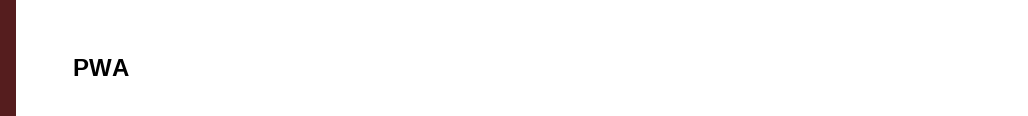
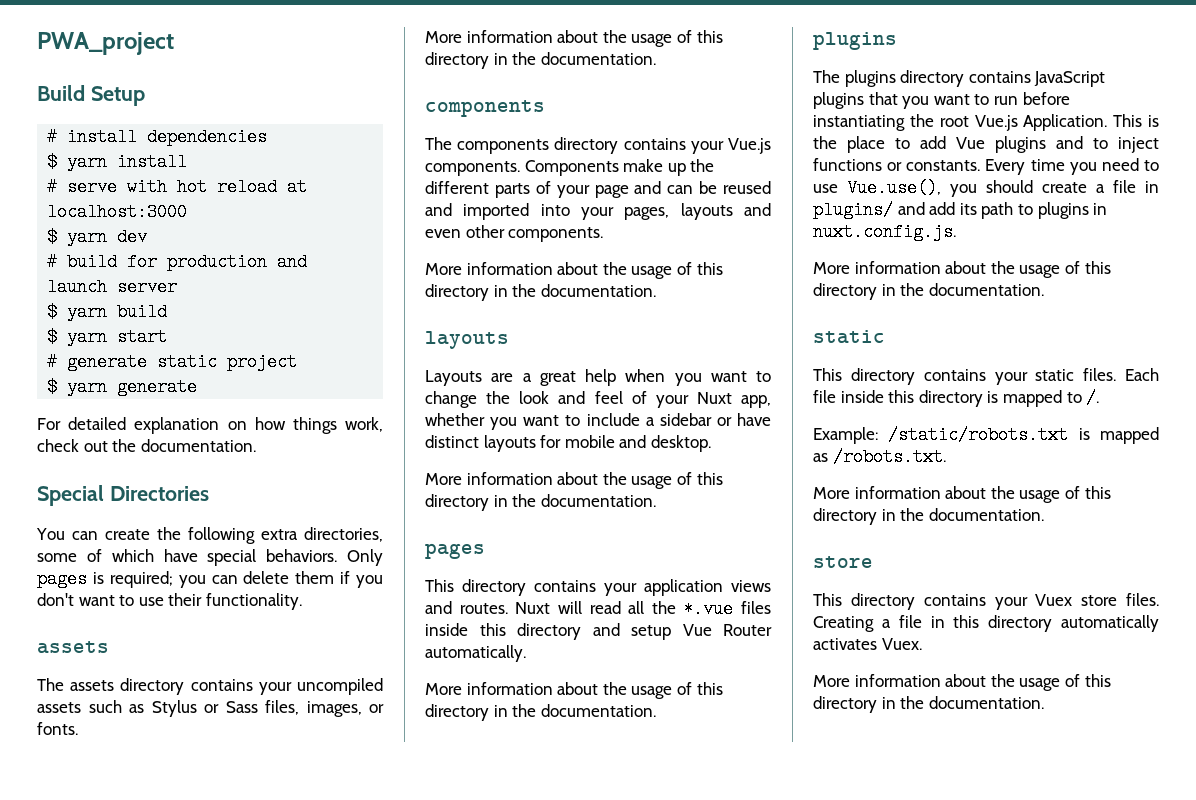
- PWA
+ PWA_project
+ Build Setup
+ # install dependencies
+ $ yarn install
+ # serve with hot reload at localhost:3000
+ $ yarn dev
+ # build for production and launch server
+ $ yarn build
+ $ yarn start
+ # generate static project
+ $ yarn generate
+ For detailed explanation on how things work, check out the documentation.
+ Special Directories
+ You can create the following extra directories, some of which have special behaviors. Only pages is required; you can delete them if you don't want to use their functionality.
+ assets
+ The assets directory contains your uncompiled assets such as Stylus or Sass files, images, or fonts.
+ More information about the usage of this directory in the documentation.
+ components
+ The components directory contains your Vue.js components. Components make up the different parts of your page and can be reused and imported into your pages, layouts and even other components.
+ More information about the usage of this directory in the documentation.
+ layouts
+ Layouts are a great help when you want to change the look and feel of your Nuxt app, whether you want to include a sidebar or have distinct layouts for mobile and desktop.
+ More information about the usage of this directory in the documentation.
+ pages
+ This directory contains your application views and routes. Nuxt will read all the *.vue files inside this directory and setup Vue Router automatically.
+ More information about the usage of this directory in the documentation.
+ plugins
+ The plugins directory contains JavaScript plugins that you want to run before instantiating the root Vue.js Application. This is the place to add Vue plugins and to inject functions or constants. Every time you need to use Vue.use(), you should create a file in plugins/ and add its path to plugins in nuxt.config.js.
+ More information about the usage of this directory in the documentation.
+ static
+ This directory contains your static files. Each file inside this directory is mapped to /.
+ Example: /static/robots.txt is mapped as /robots.txt.
+ More information about the usage of this directory in the documentation.
+ store
+ This directory contains your Vuex store files. Creating a file in this directory automatically activates Vuex.
+ More information about the usage of this directory in the documentation.

